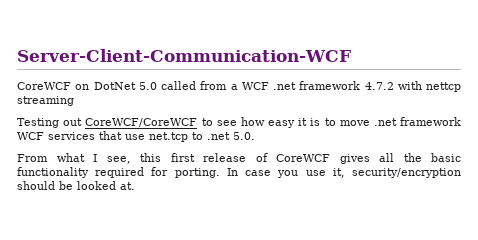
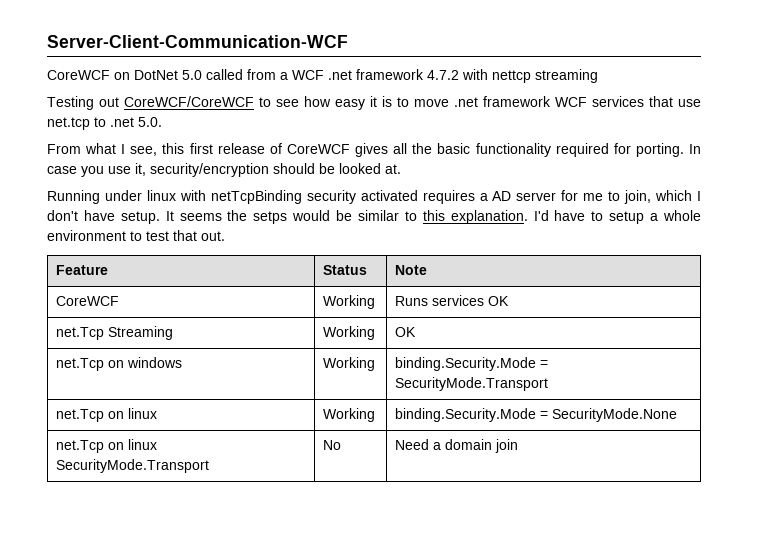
+ Running under linux with netTcpBinding security activated requires a AD server for me to join, which I don't have setup. It seems the setps would be similar to this explanation. I'd have to setup a whole environment to test that out.
+ Feature | Status | Note
+ CoreWCF | Working | Runs services OK
+ net.Tcp Streaming | Working | OK
+ net.Tcp on windows | Working | binding.Security.Mode = SecurityMode.Transport
+ net.Tcp on linux | Working | binding.Security.Mode = SecurityMode.None
+ net.Tcp on linux SecurityMode.Transport | No | Need a domain join

